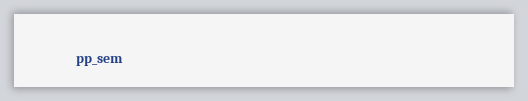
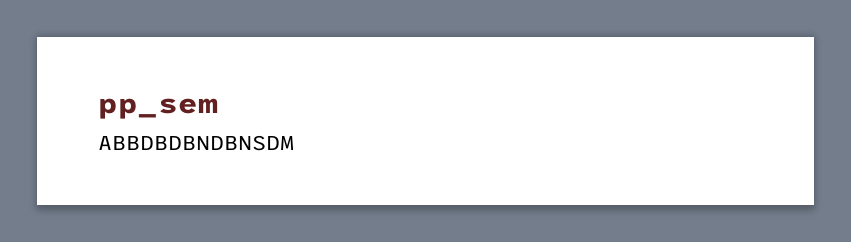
+ ABBDBDBNDBNSDM

